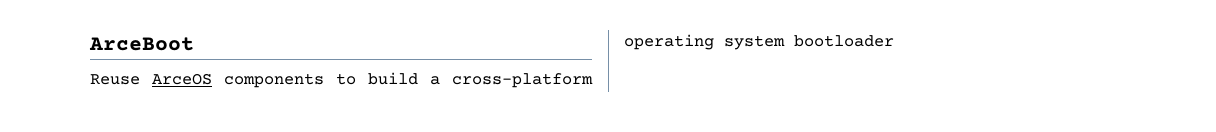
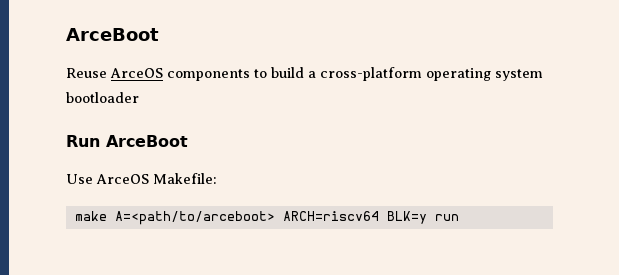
+ Run ArceBoot
+ Use ArceOS Makefile:
+ make A=<path/to/arceboot> ARCH=riscv64 BLK=y run

